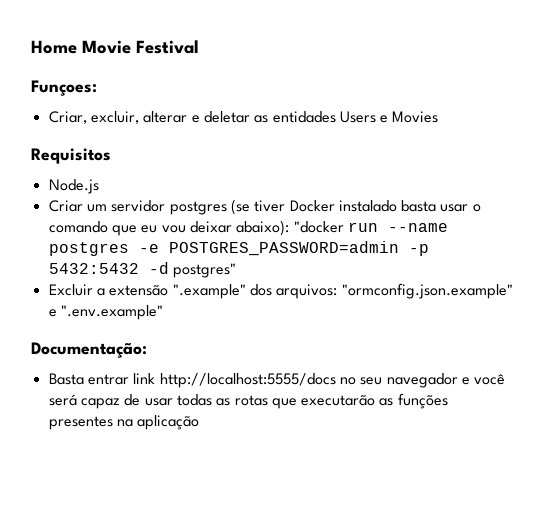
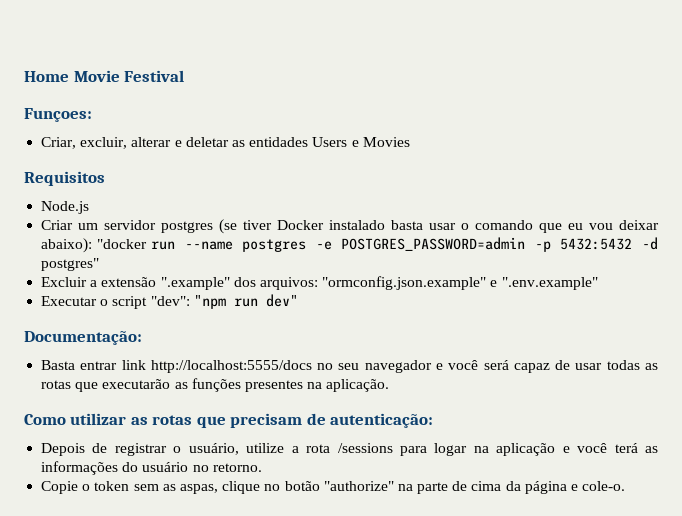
+ Executar o script "dev": "npm run dev"
- Basta entrar link http://localhost:5555/docs no seu navegador e você será capaz de usar todas as rotas que executarão as funções presentes na aplicação
+ Basta entrar link http://localhost:5555/docs no seu navegador e você será capaz de usar todas as rotas que executarão as funções presentes na aplicação.
+ Como utilizar as rotas que precisam de autenticação:
+ Depois de registrar o usuário, utilize a rota /sessions para logar na aplicação e você terá as informações do usuário no retorno.
+ Copie o token sem as aspas, clique no botão "authorize" na parte de cima da página e cole-o.

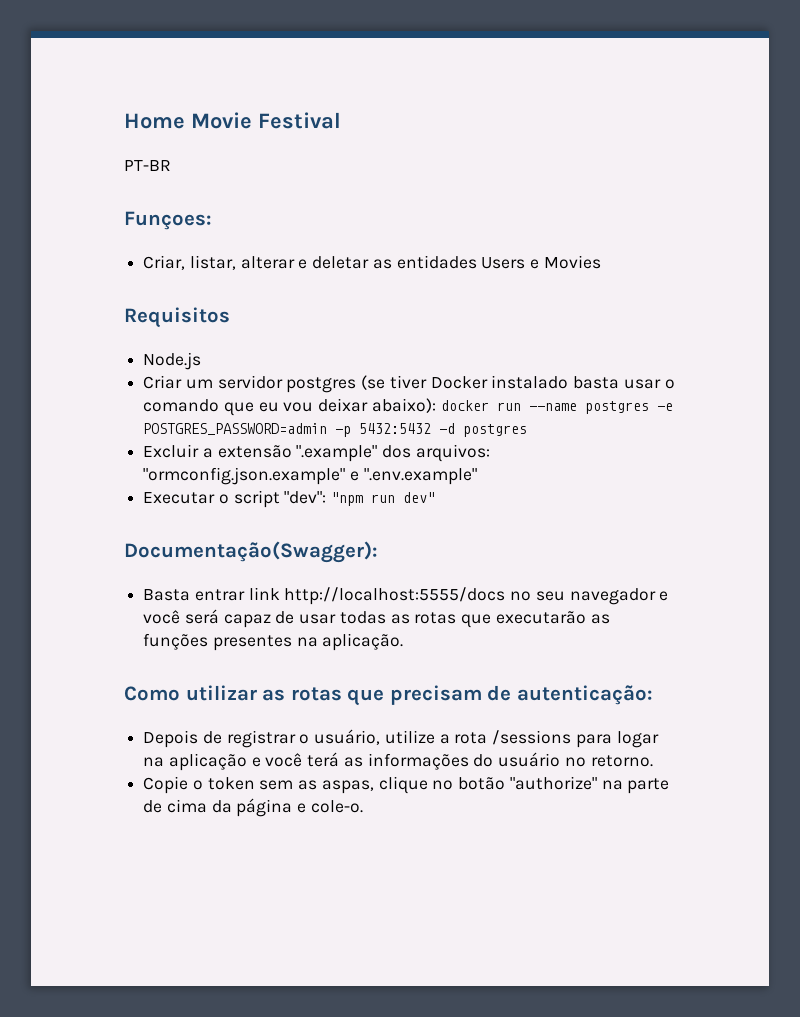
+ PT-BR
- Criar, excluir, alterar e deletar as entidades Users e Movies
+ Criar, listar, alterar e deletar as entidades Users e Movies
- Criar um servidor postgres (se tiver Docker instalado basta usar o comando que eu vou deixar abaixo): "docker run --name postgres -e POSTGRES_PASSWORD=admin -p 5432:5432 -d postgres"
+ Criar um servidor postgres (se tiver Docker instalado basta usar o comando que eu vou deixar abaixo): docker run --name postgres -e POSTGRES_PASSWORD=admin -p 5432:5432 -d postgres
- Documentação:
+ Documentação(Swagger):

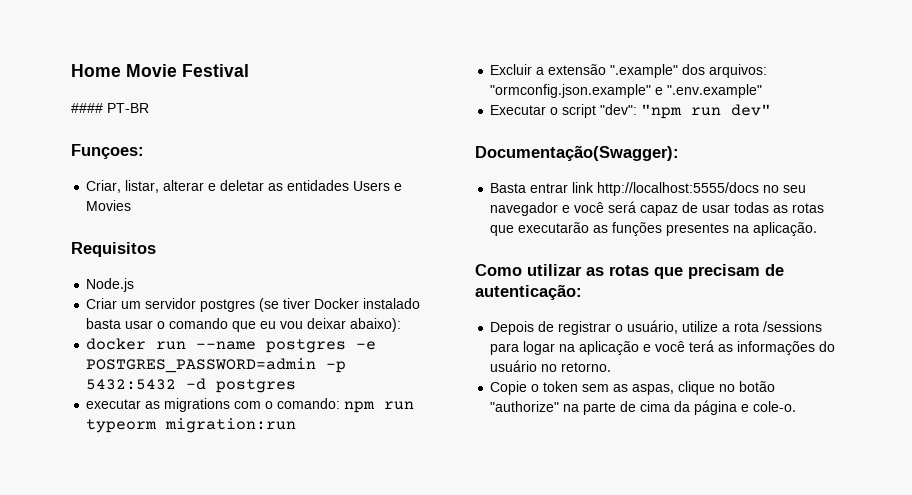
- PT-BR
+ #### PT-BR
- Criar um servidor postgres (se tiver Docker instalado basta usar o comando que eu vou deixar abaixo): docker run --name postgres -e POSTGRES_PASSWORD=admin -p 5432:5432 -d postgres
+ Criar um servidor postgres (se tiver Docker instalado basta usar o comando que eu vou deixar abaixo):
+ docker run --name postgres -e POSTGRES_PASSWORD=admin -p 5432:5432 -d postgres
+ executar as migrations com o comando: npm run typeorm migration:run

